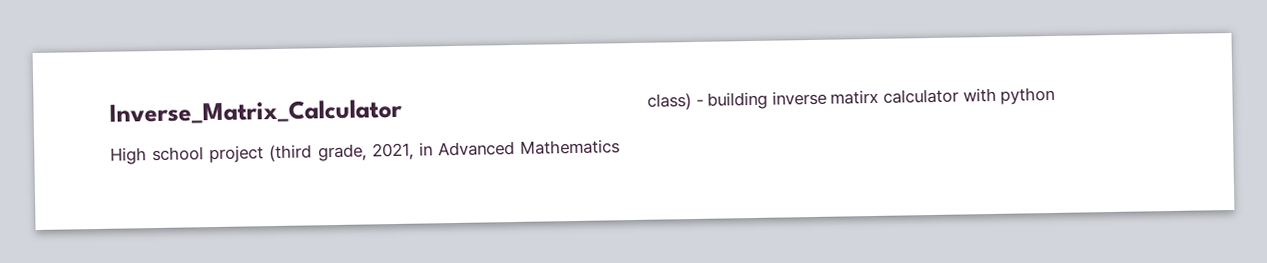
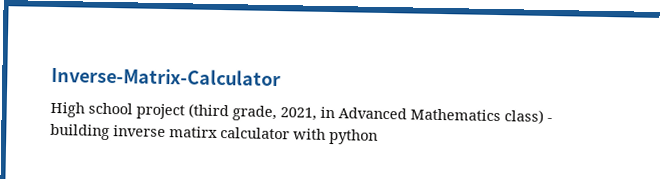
- Inverse_Matrix_Calculator
+ Inverse-Matrix-Calculator

